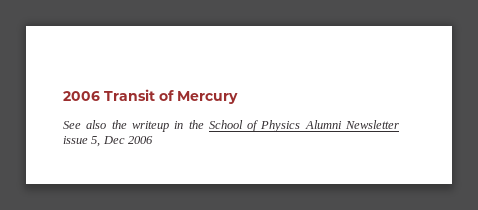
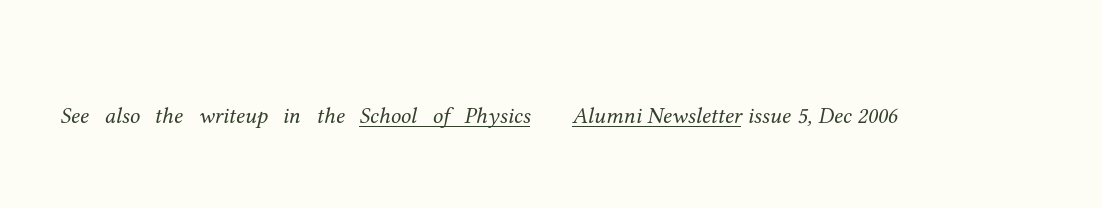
- 2006 Transit of Mercury

